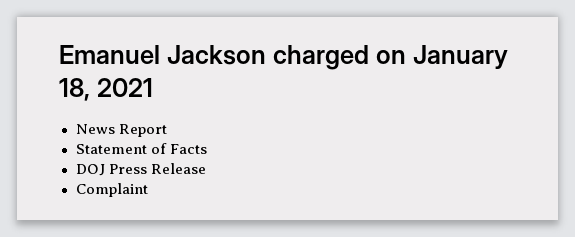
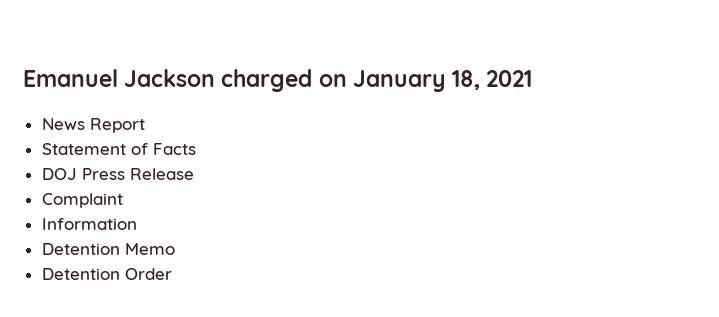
+ Information
+ Detention Memo
+ Detention Order

